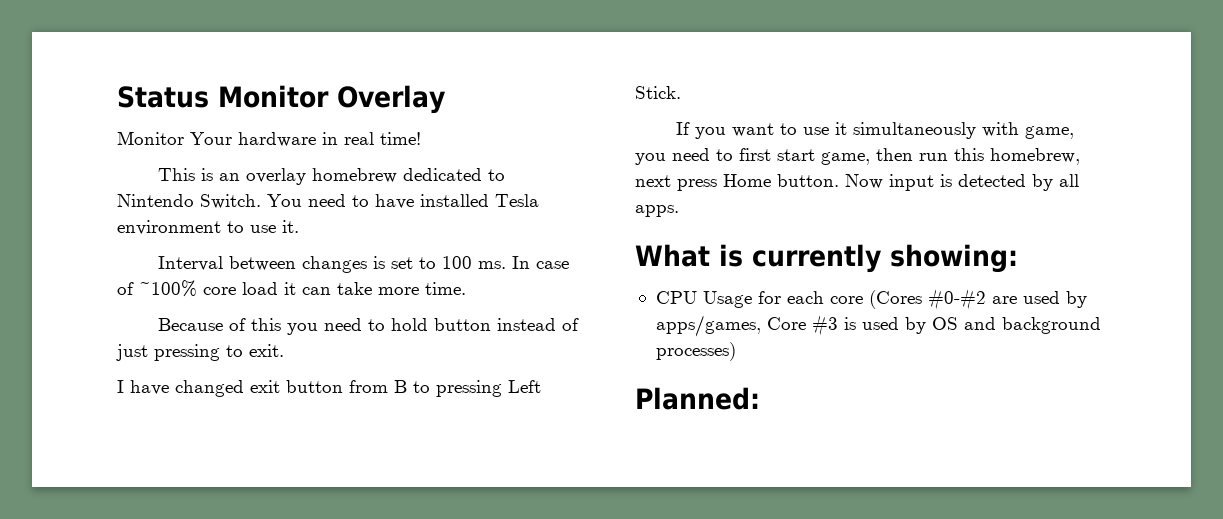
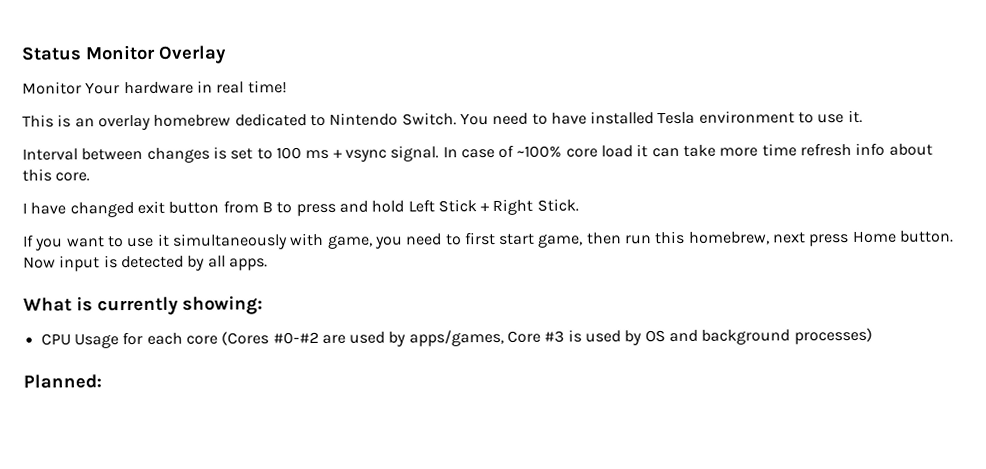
- Interval between changes is set to 100 ms.
+ Interval between changes is set to 100 ms + vsync signal.
- In case of ~100% core load it can take more time.
- Because of this you need to hold button instead of just pressing to exit.
+ In case of ~100% core load it can take more time refresh info about this core.
- I have changed exit button from B to pressing Left Stick.
+ I have changed exit button from B to press and hold Left Stick + Right Stick.

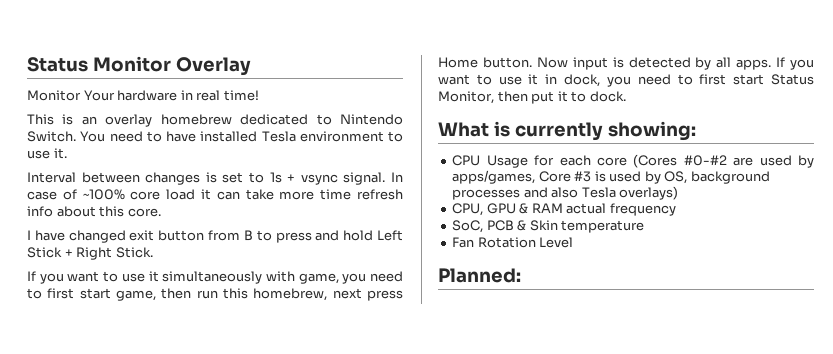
- Interval between changes is set to 100 ms + vsync signal.
+ Interval between changes is set to 1s + vsync signal.
+ If you want to use it in dock, you need to first start Status Monitor, then put it to dock.
- CPU Usage for each core (Cores #0-#2 are used by apps/games, Core #3 is used by OS and background processes)
+ CPU Usage for each core (Cores #0-#2 are used by apps/games, Core #3 is used by OS, background processes and also Tesla overlays)
+ CPU, GPU & RAM actual frequency
+ SoC, PCB & Skin temperature
+ Fan Rotation Level

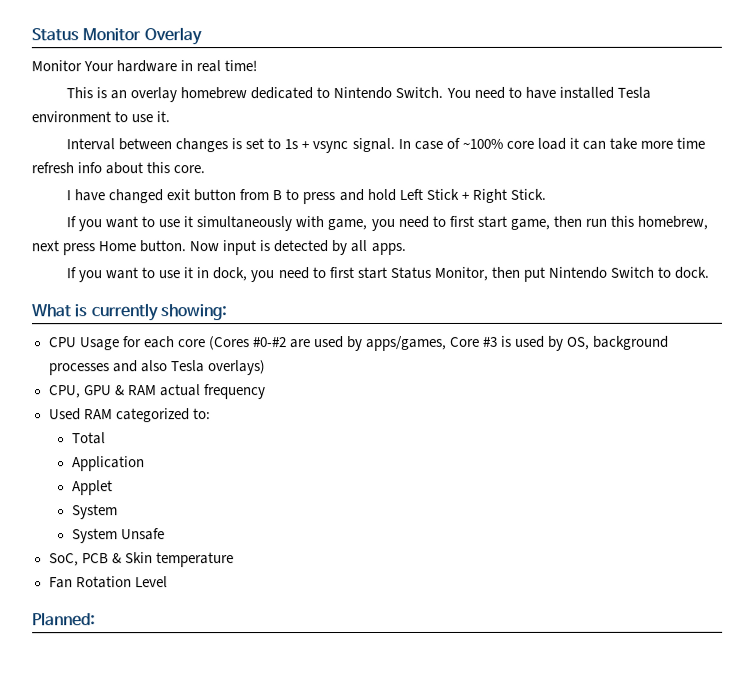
- Now input is detected by all apps. If you want to use it in dock, you need to first start Status Monitor, then put it to dock.
+ Now input is detected by all apps.
+ If you want to use it in dock, you need to first start Status Monitor, then put Nintendo Switch to dock.
+ Used RAM categorized to:
+ Total
+ Application
+ Applet
+ System
+ System Unsafe

